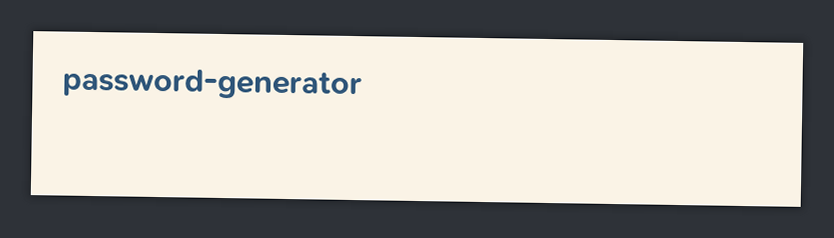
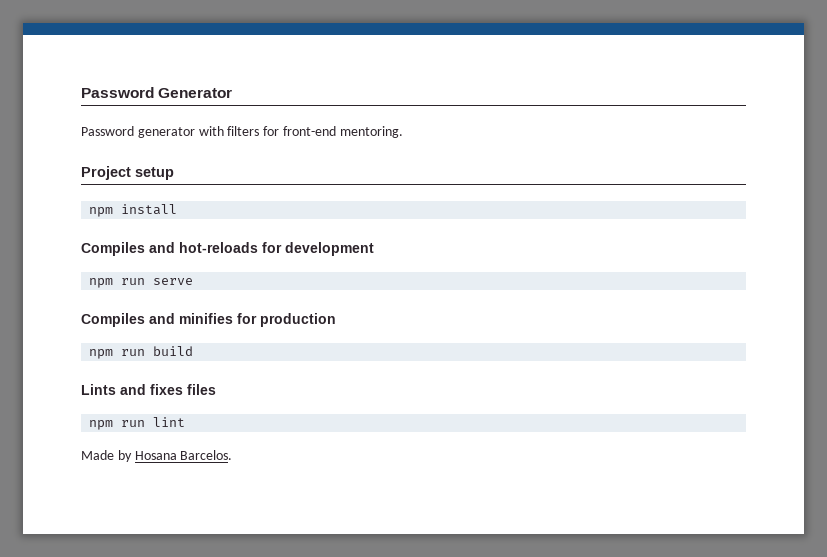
- password-generator
+ Password Generator
+ Password generator with filters for front-end mentoring.
+ Project setup
+ npm install
+ Compiles and hot-reloads for development
+ npm run serve
+ Compiles and minifies for production
+ npm run build
+ Lints and fixes files
+ npm run lint
+ Made by Hosana Barcelos.

